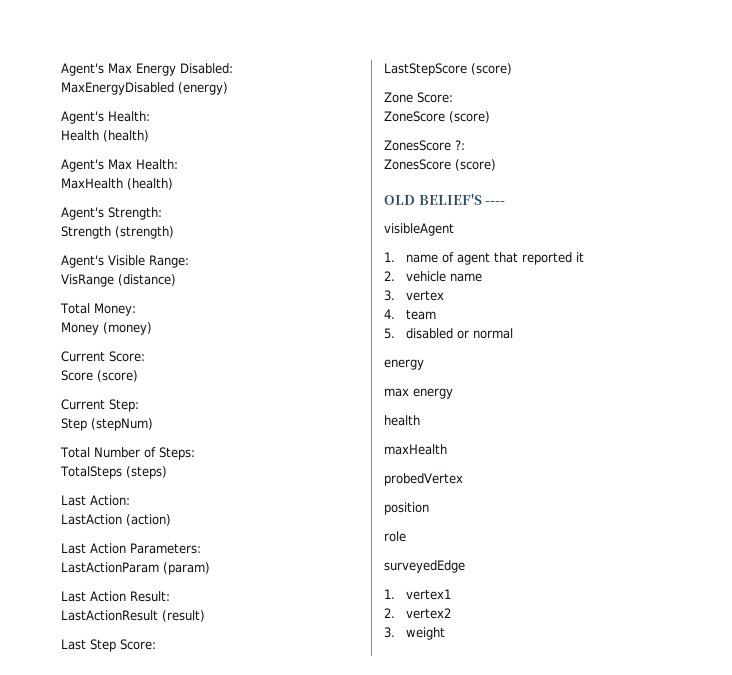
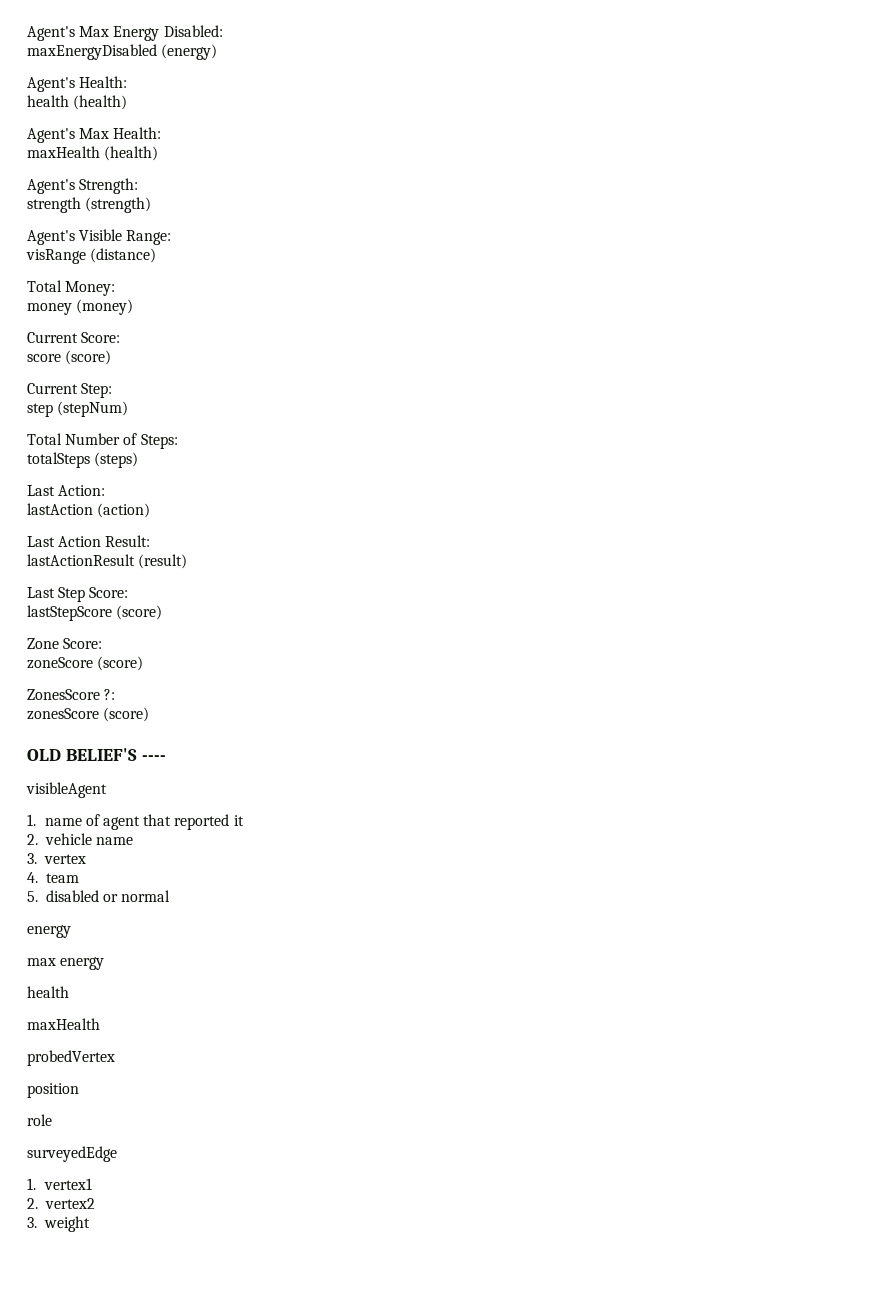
- MaxEnergyDisabled (energy)
+ maxEnergyDisabled (energy)
- Health (health)
+ health (health)
- MaxHealth (health)
+ maxHealth (health)
- Strength (strength)
+ strength (strength)
- VisRange (distance)
+ visRange (distance)
- Money (money)
+ money (money)
- Score (score)
+ score (score)
- Step (stepNum)
+ step (stepNum)
- TotalSteps (steps)
+ totalSteps (steps)
- LastAction (action)
+ lastAction (action)
- Last Action Parameters:
- LastActionParam (param)
- LastActionResult (result)
+ lastActionResult (result)
- LastStepScore (score)
+ lastStepScore (score)
- ZoneScore (score)
+ zoneScore (score)
- ZonesScore (score)
+ zonesScore (score)

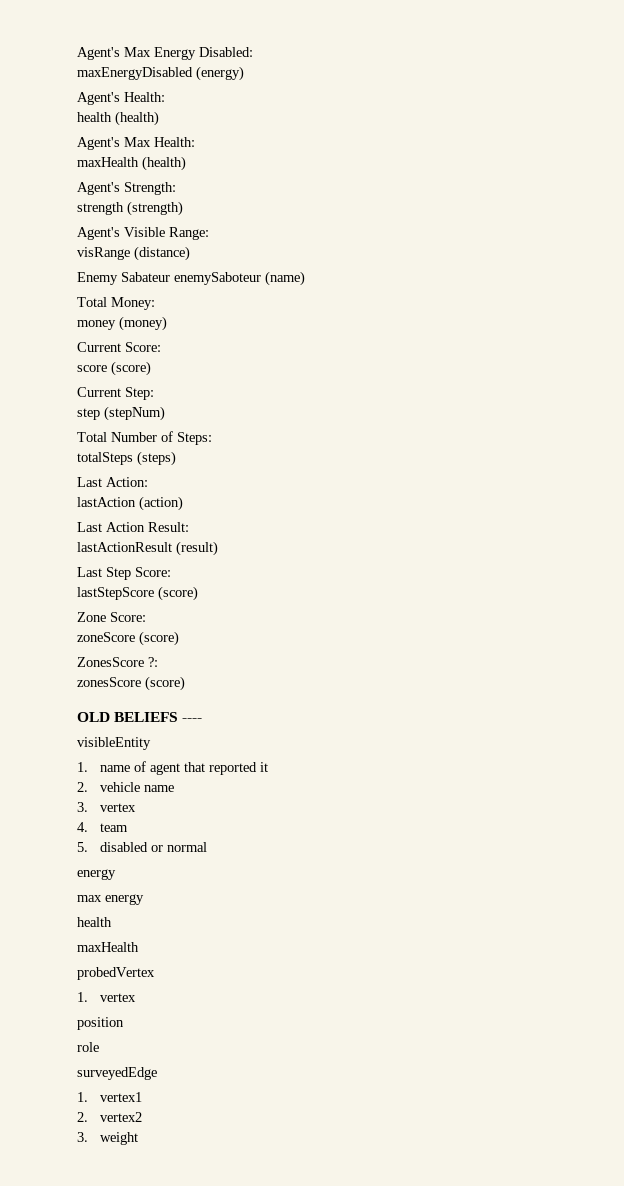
+ Enemy Sabateur enemySaboteur (name)
- OLD BELIEF'S ----
+ OLD BELIEFS ----
- visibleAgent
+ visibleEntity
+ 1. vertex

